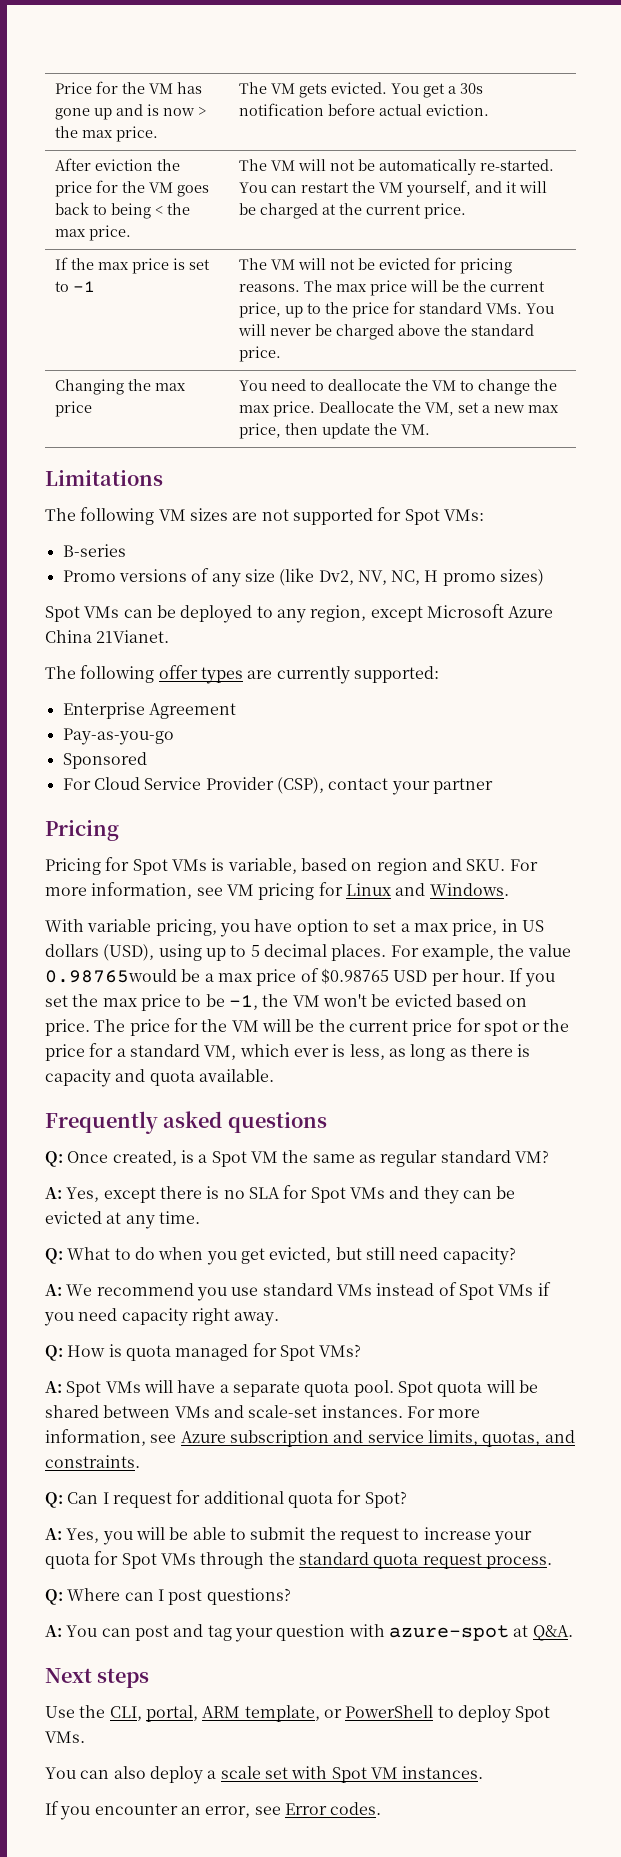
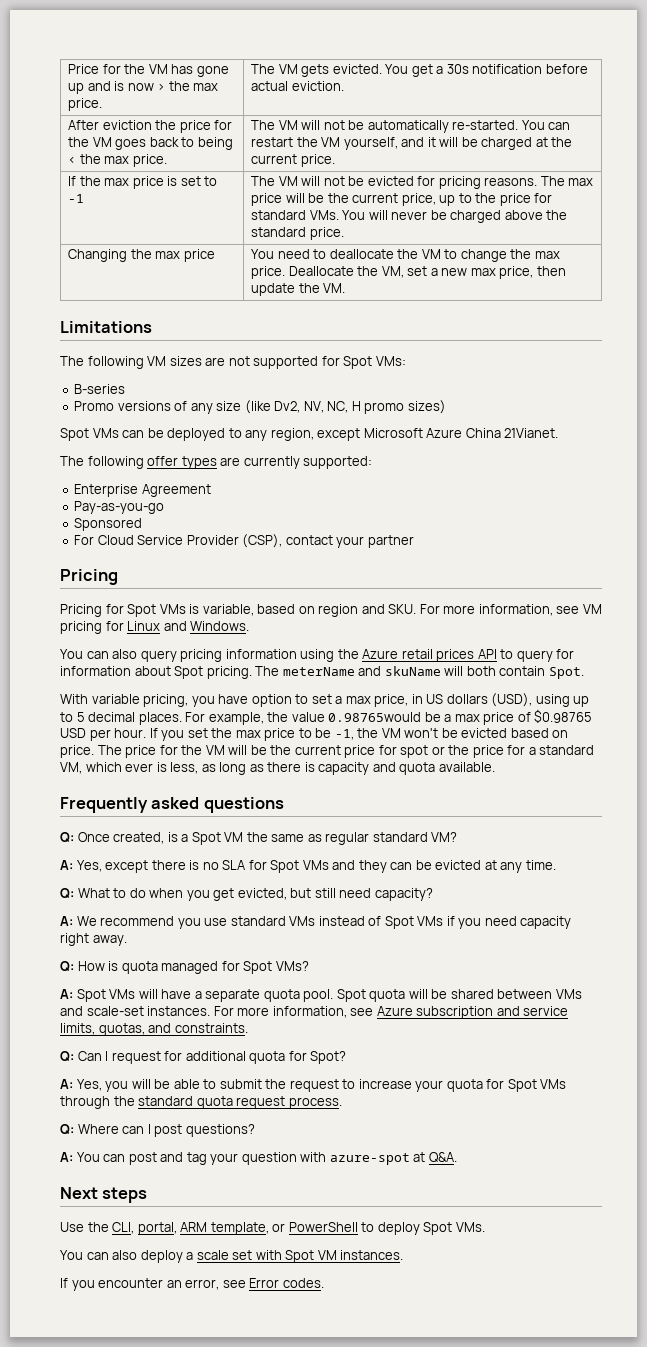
+ You can also query pricing information using the Azure retail prices API to query for information about Spot pricing. The meterName and skuName will both contain Spot.

